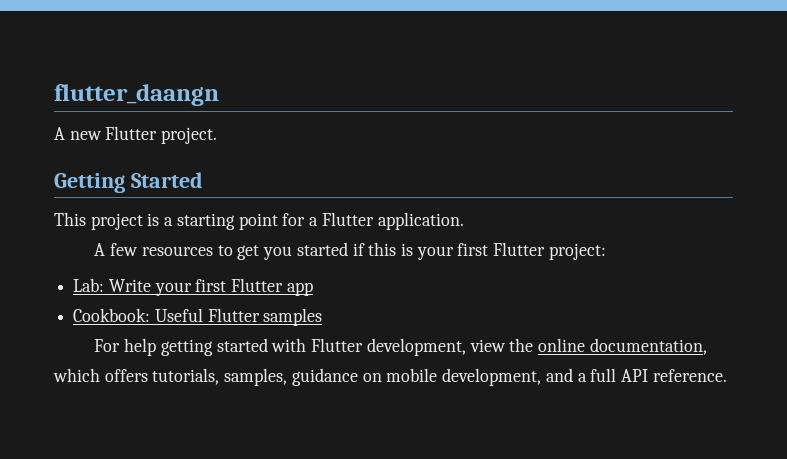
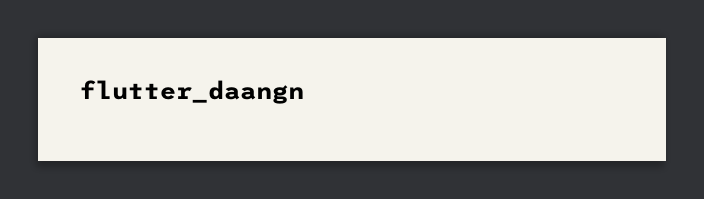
- A new Flutter project.
- Getting Started
- This project is a starting point for a Flutter application.
- A few resources to get you started if this is your first Flutter project:
- Lab: Write your first Flutter app
- Cookbook: Useful Flutter samples
- For help getting started with Flutter development, view the online documentation, which offers tutorials, samples, guidance on mobile development, and a full API reference.

